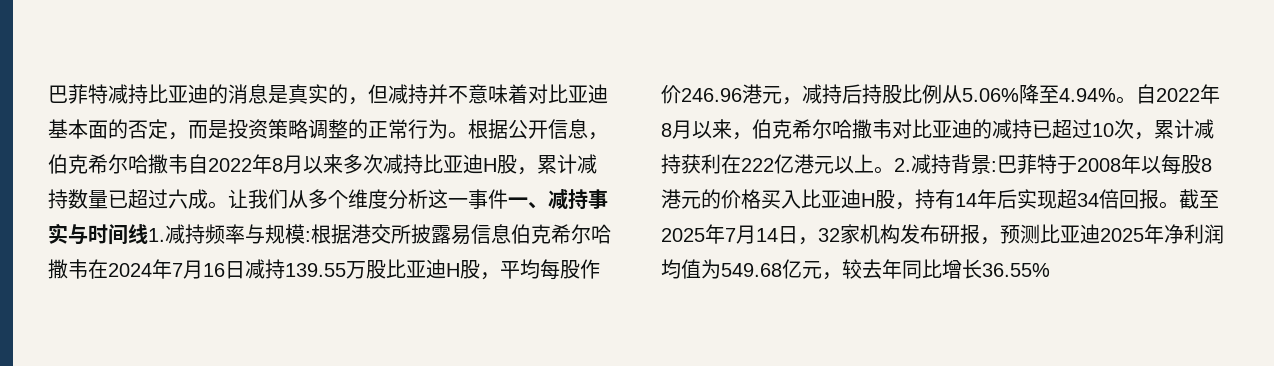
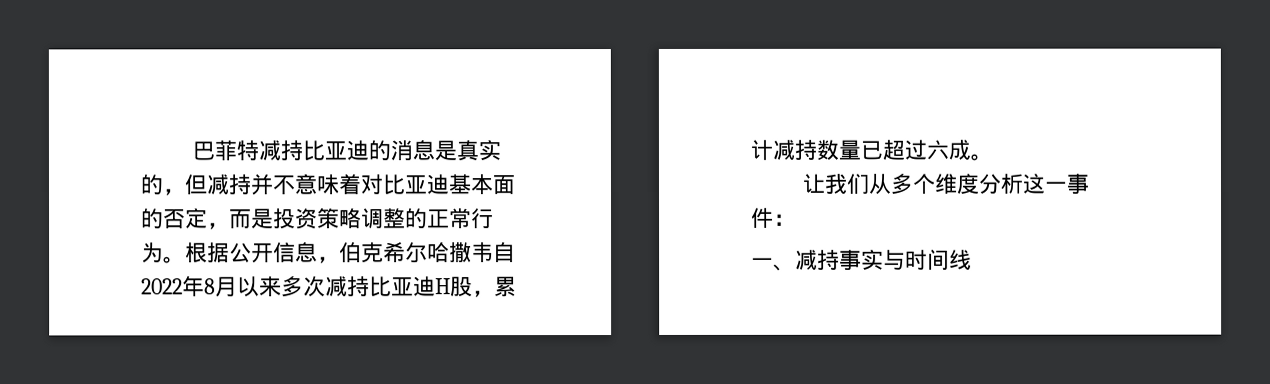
- 根据公开信息，伯克希尔哈撒韦自2022年8月以来多次减持比亚迪H股，累计减持数量已超过六成。让我们从多个维度分析这一事件一、减持事实与时间线1.减持频率与规模:根据港交所披露易信息伯克希尔哈撒韦在2024年7月16日减持139.55万股比亚迪H股，平均每股作价246.96港元，减持后持股比例从5.06%降至4.94%。自2022年8月以来，伯克希尔哈撒韦对比亚迪的减持已超过10次，累计减持获利在222亿港元以上。2.减持背景:巴菲特于2008年以每股8港元的价格买入比亚迪H股，持有14年后实现超34倍回报。截至2025年7月14日，32家机构发布研报，预测比亚迪2025年净利润均值为549.68亿元，较去年同比增长36.55%
+ 根据公开信息，伯克希尔哈撒韦自2022年8月以来多次减持比亚迪H股，累计减持数量已超过六成。
+ 让我们从多个维度分析这一事件：
+ 一、减持事实与时间线

